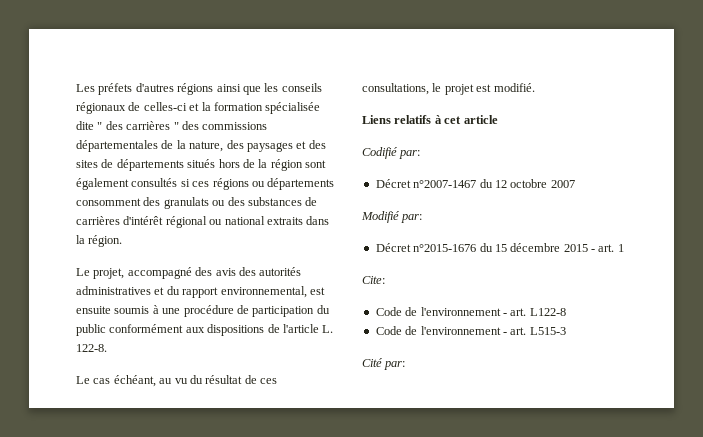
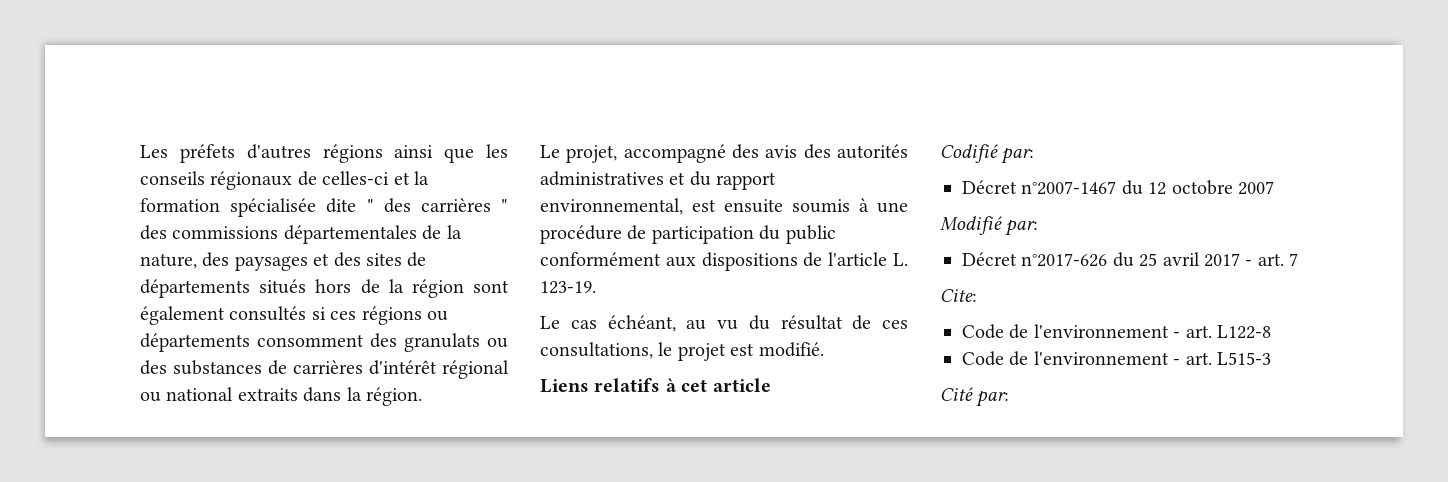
- Le projet, accompagné des avis des autorités administratives et du rapport environnemental, est ensuite soumis à une procédure de participation du public conformément aux dispositions de l'article L. 122-8.
+ Le projet, accompagné des avis des autorités administratives et du rapport environnemental, est ensuite soumis à une procédure de participation du public conformément aux dispositions de l'article L. 123-19.
- Décret n°2015-1676 du 15 décembre 2015 - art. 1
+ Décret n°2017-626 du 25 avril 2017 - art. 7

